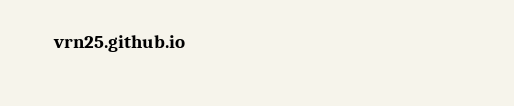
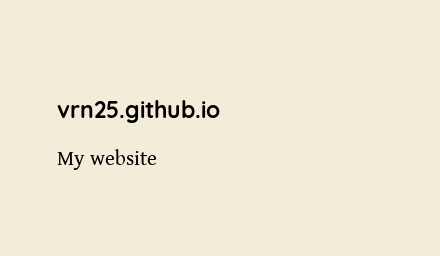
+ My website

